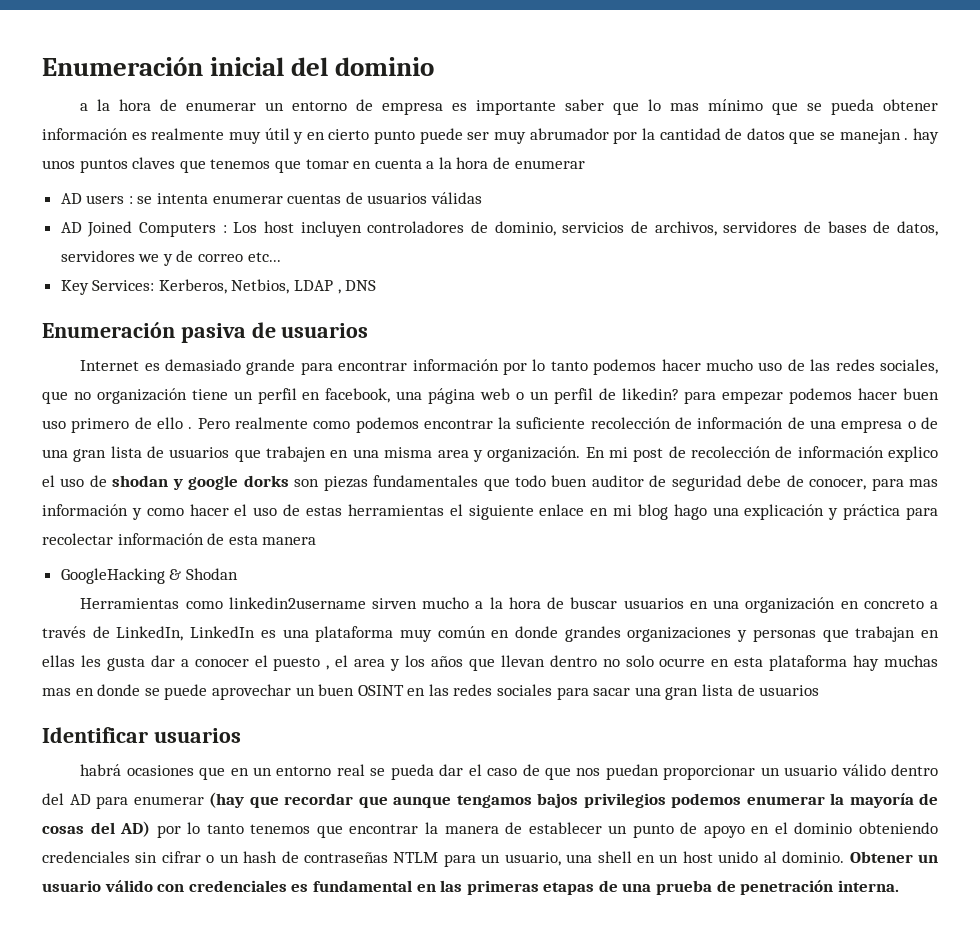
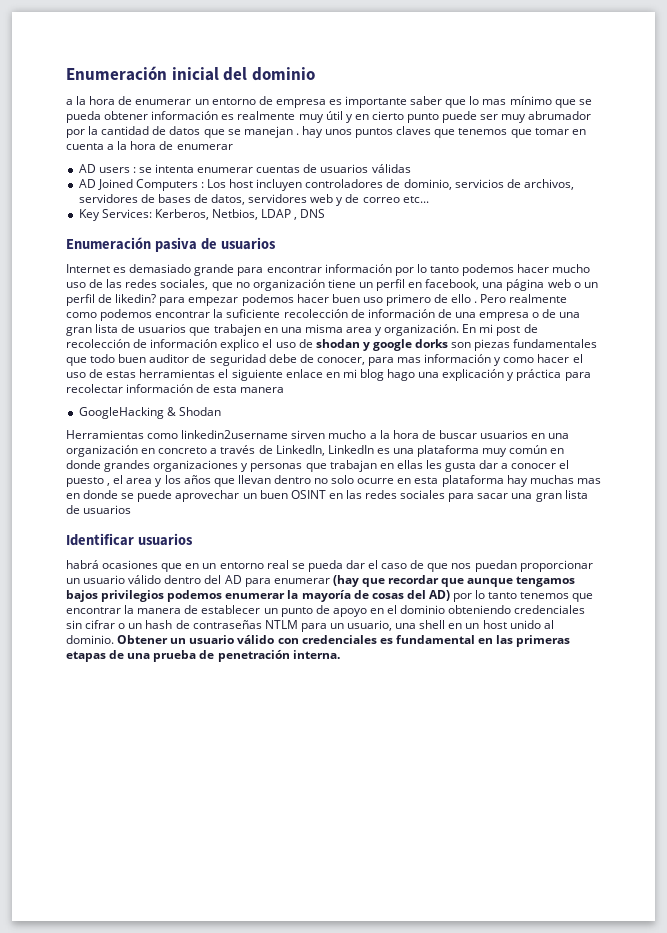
- AD Joined Computers : Los host incluyen controladores de dominio, servicios de archivos, servidores de bases de datos, servidores we y de correo etc...
+ AD Joined Computers : Los host incluyen controladores de dominio, servicios de archivos, servidores de bases de datos, servidores web y de correo etc...

